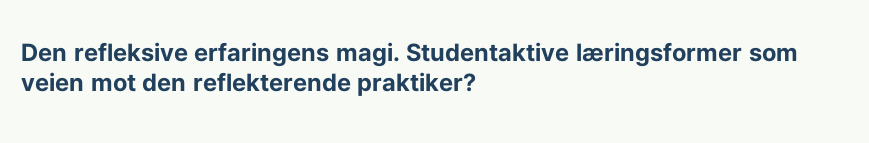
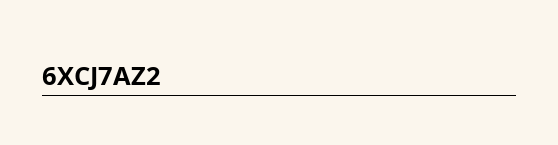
- Den refleksive erfaringens magi. Studentaktive læringsformer som veien mot den reflekterende praktiker?
+ 6XCJ7AZ2

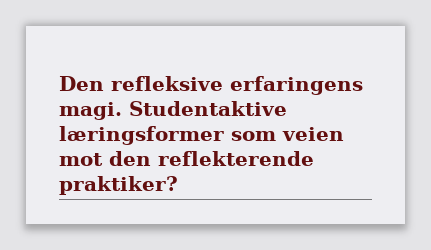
- 6XCJ7AZ2
+ Den refleksive erfaringens magi. Studentaktive læringsformer som veien mot den reflekterende praktiker?

